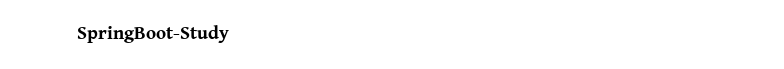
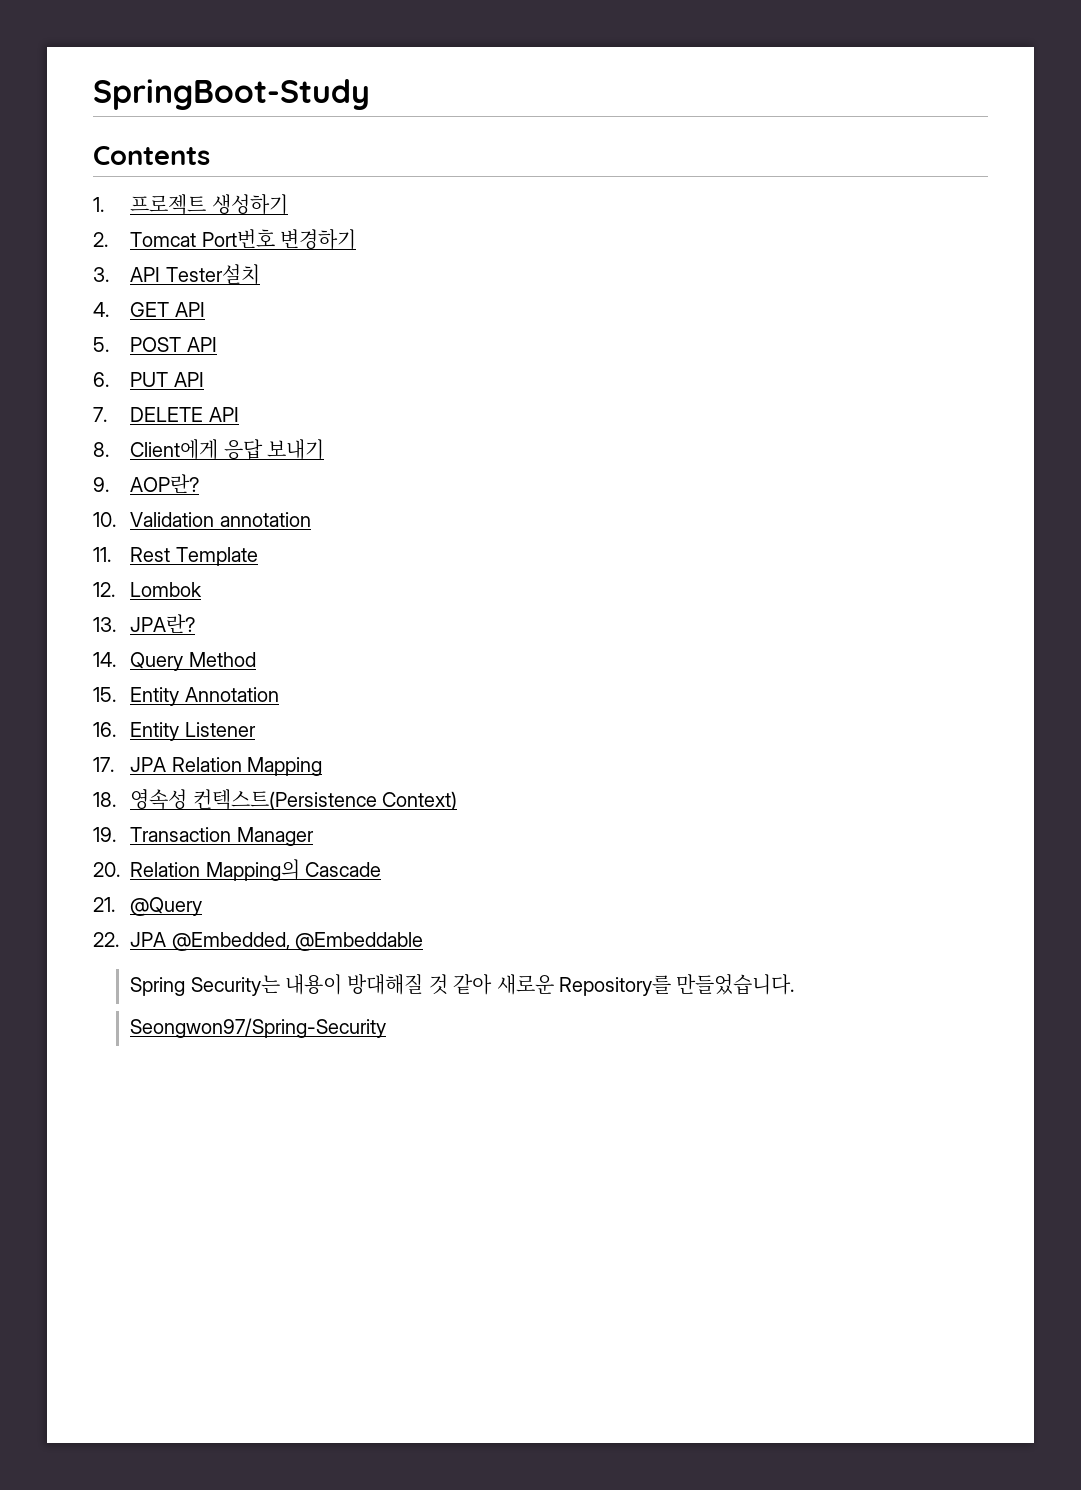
+ Contents
+ 1. 프로젝트 생성하기
+ 2. Tomcat Port번호 변경하기
+ 3. API Tester설치
+ 4. GET API
+ 5. POST API
+ 6. PUT API
+ 7. DELETE API
+ 8. Client에게 응답 보내기
+ 9. AOP란?
+ 10. Validation annotation
+ 11. Rest Template
+ 12. Lombok
+ 13. JPA란?
+ 14. Query Method
+ 15. Entity Annotation
+ 16. Entity Listener
+ 17. JPA Relation Mapping
+ 18. 영속성 컨텍스트(Persistence Context)
+ 19. Transaction Manager
+ 20. Relation Mapping의 Cascade
+ 21. @Query
+ 22. JPA @Embedded, @Embeddable
+ Spring Security는 내용이 방대해질 것 같아 새로운 Repository를 만들었습니다.
+ Seongwon97/Spring-Security

